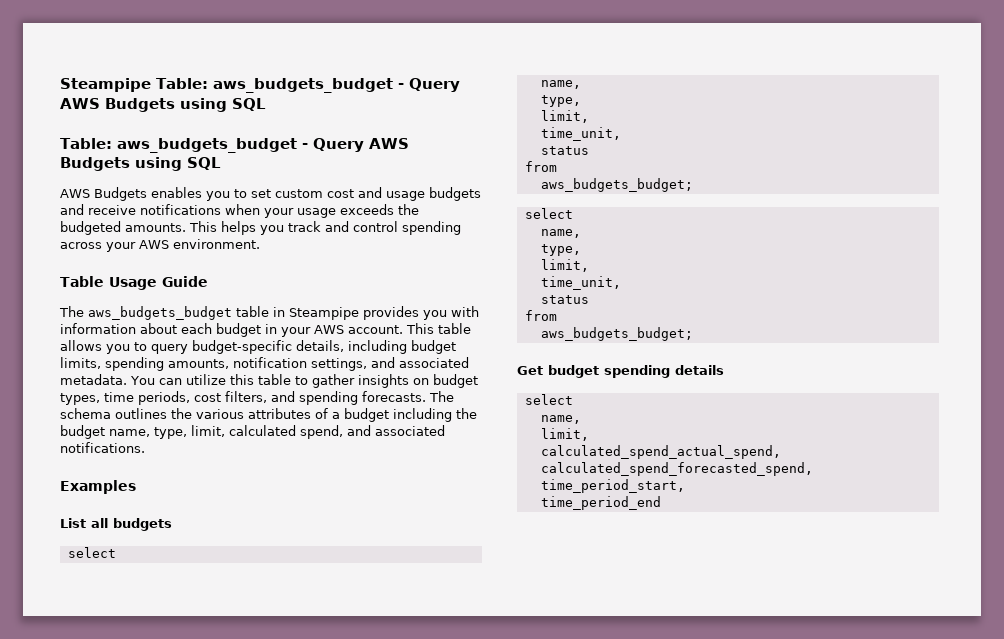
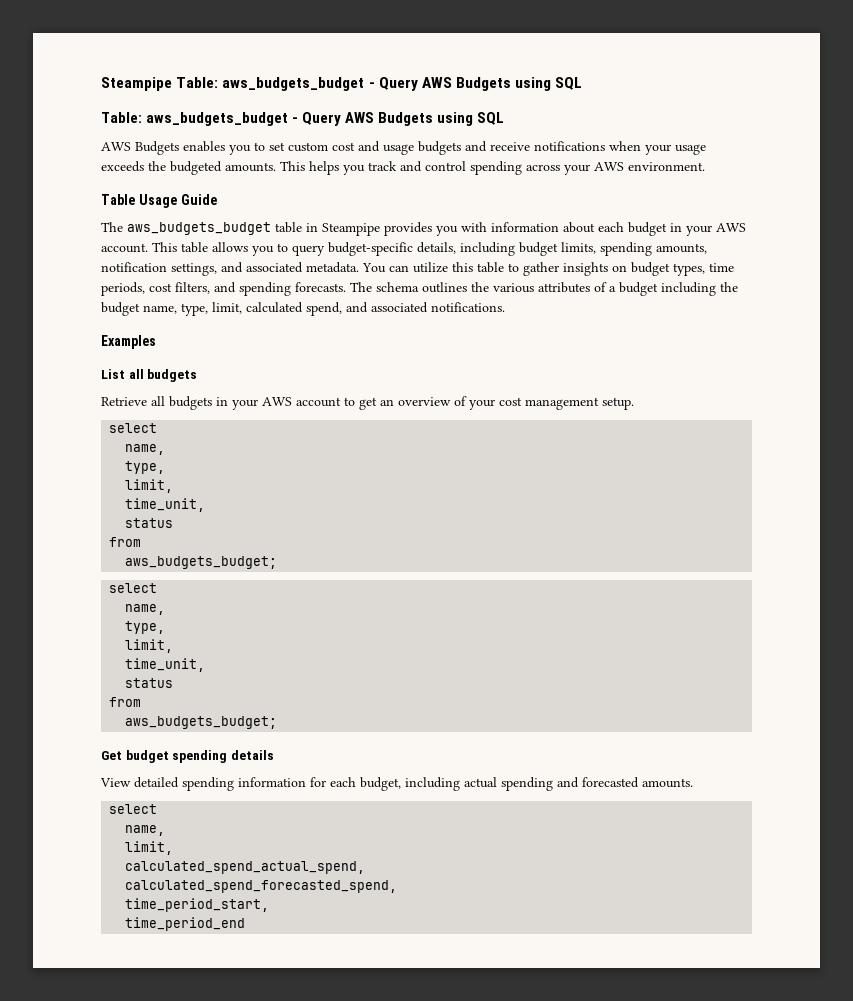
+ Retrieve all budgets in your AWS account to get an overview of your cost management setup.
+ View detailed spending information for each budget, including actual spending and forecasted amounts.

